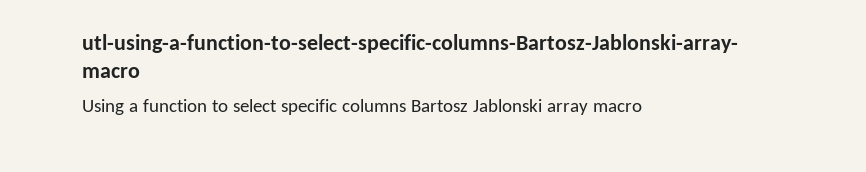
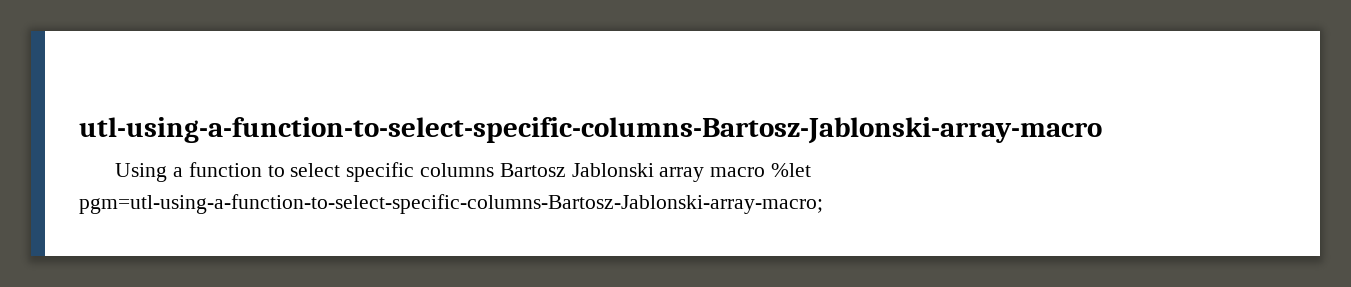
- Using a function to select specific columns Bartosz Jablonski array macro
+ Using a function to select specific columns Bartosz Jablonski array macro %let pgm=utl-using-a-function-to-select-specific-columns-Bartosz-Jablonski-array-macro;

